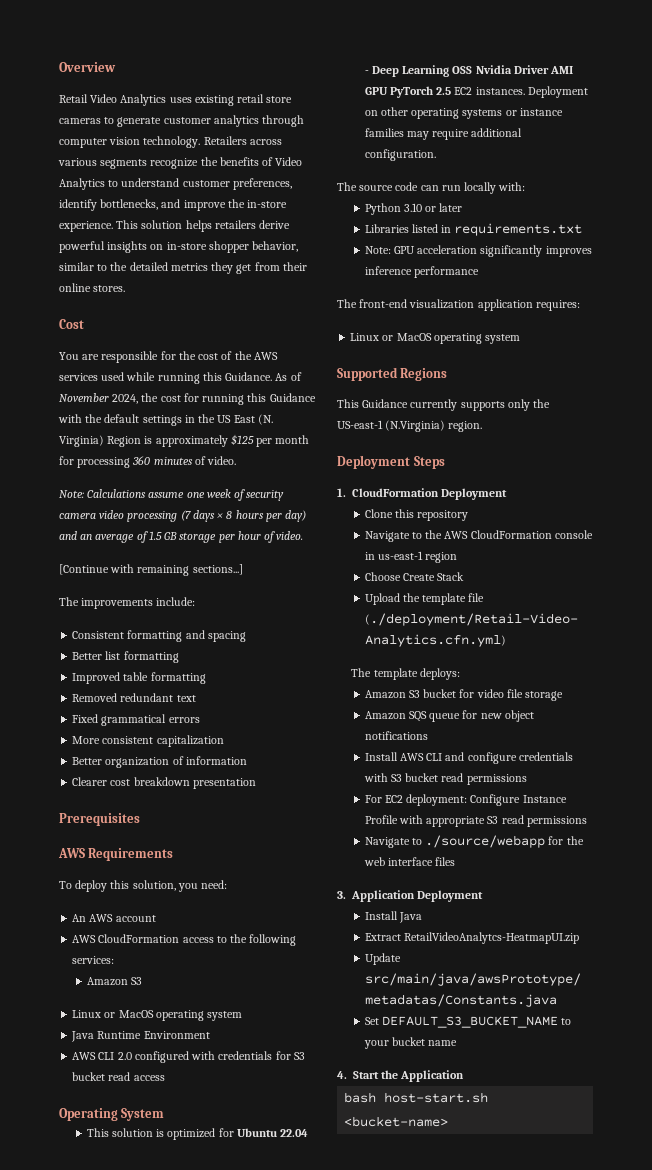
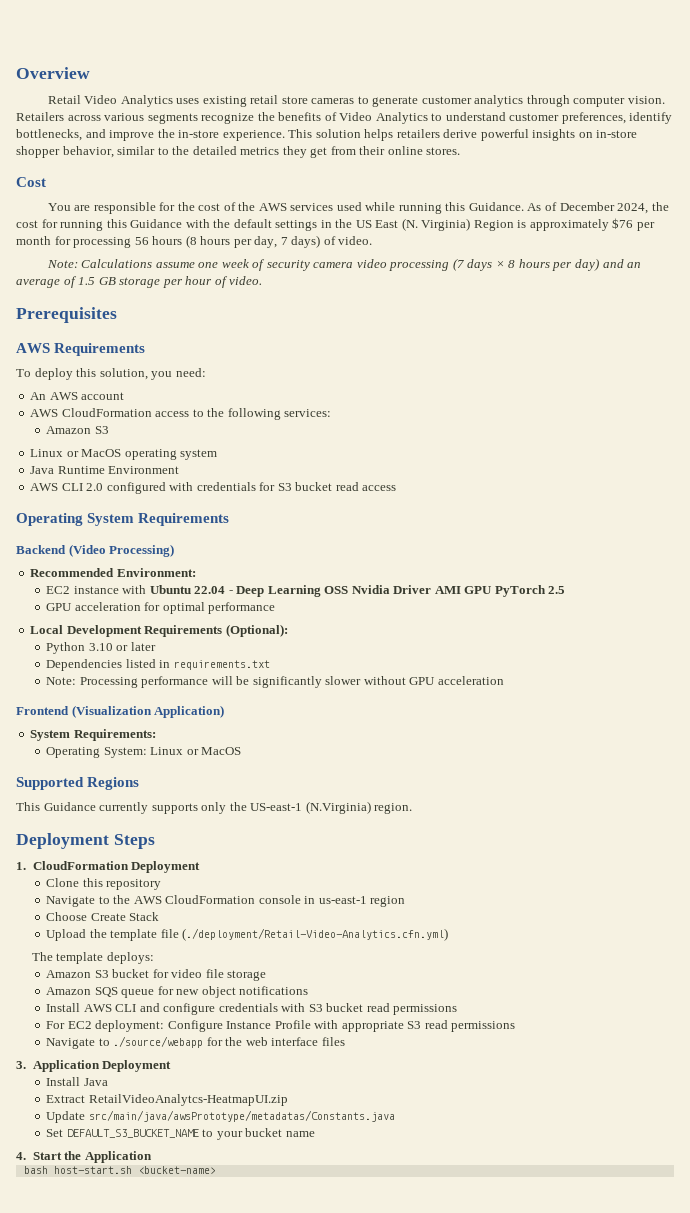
- Retail Video Analytics uses existing retail store cameras to generate customer analytics through computer vision technology.
+ Retail Video Analytics uses existing retail store cameras to generate customer analytics through computer vision.
- As of November 2024, the cost for running this Guidance with the default settings in the US East (N. Virginia) Region is approximately $125 per month for processing 360 minutes of video.
+ As of December 2024, the cost for running this Guidance with the default settings in the US East (N. Virginia) Region is approximately $76 per month for processing 56 hours (8 hours per day, 7 days) of video.
- [Continue with remaining sections...]
- The improvements include:
- Consistent formatting and spacing
- Better list formatting
- Improved table formatting
- Removed redundant text
- Fixed grammatical errors
- More consistent capitalization
- Better organization of information
- Clearer cost breakdown presentation
- Operating System
- This solution is optimized for Ubuntu 22.04 - Deep Learning OSS Nvidia Driver AMI GPU PyTorch 2.5 EC2 instances. Deployment on other operating systems or instance families may require additional configuration.
- The source code can run locally with:
+ Operating System Requirements
+ Backend (Video Processing)
+ Recommended Environment:
+ EC2 instance with Ubuntu 22.04 - Deep Learning OSS Nvidia Driver AMI GPU PyTorch 2.5
+ GPU acceleration for optimal performance
+ Local Development Requirements (Optional):
- Libraries listed in requirements.txt
+ Dependencies listed in requirements.txt
- Note: GPU acceleration significantly improves inference performance
- The front-end visualization application requires:
- Linux or MacOS operating system
+ Note: Processing performance will be significantly slower without GPU acceleration
+ Frontend (Visualization Application)
+ System Requirements:
+ Operating System: Linux or MacOS

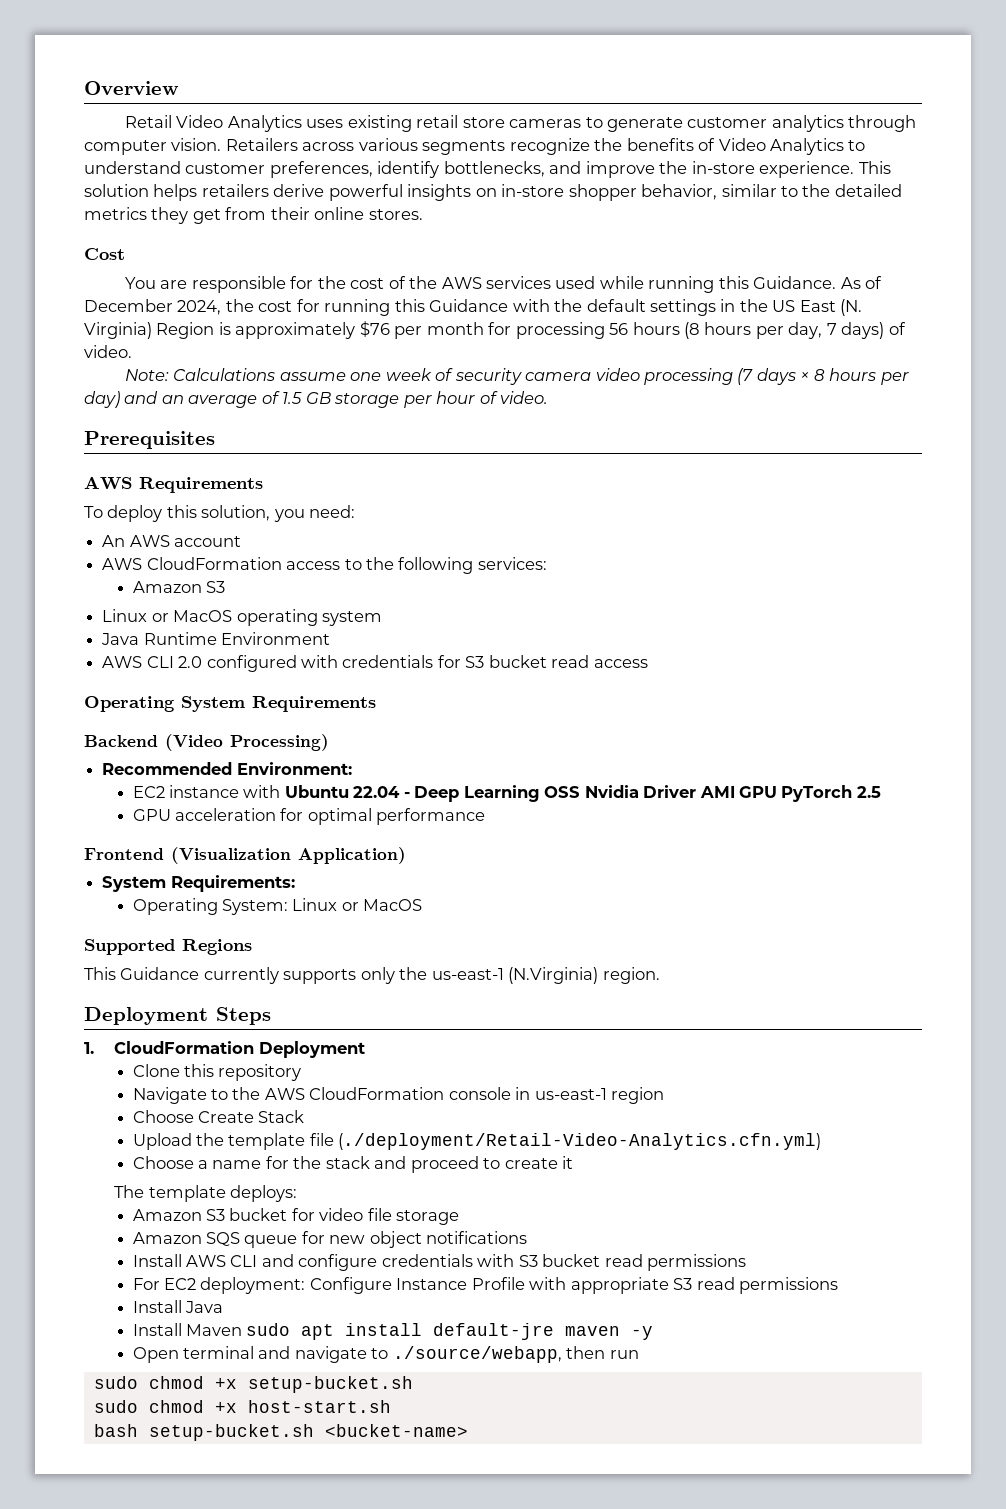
- Local Development Requirements (Optional):
- Python 3.10 or later
- Dependencies listed in requirements.txt
- Note: Processing performance will be significantly slower without GPU acceleration
- This Guidance currently supports only the US-east-1 (N.Virginia) region.
+ This Guidance currently supports only the us-east-1 (N.Virginia) region.
+ Choose a name for the stack and proceed to create it
- Navigate to ./source/webapp for the web interface files
- 3. Application Deployment
  Install Java
- Extract RetailVideoAnalytcs-HeatmapUI.zip
- Update src/main/java/awsPrototype/metadatas/Constants.java
- Set DEFAULT_S3_BUCKET_NAME to your bucket name
- 4. Start the Application
+ Install Maven sudo apt install default-jre maven -y
+ Open terminal and navigate to ./source/webapp, then run
+ sudo chmod +x setup-bucket.sh
+ sudo chmod +x host-start.sh
- bash host-start.sh <bucket-name>
+ bash setup-bucket.sh <bucket-name>

